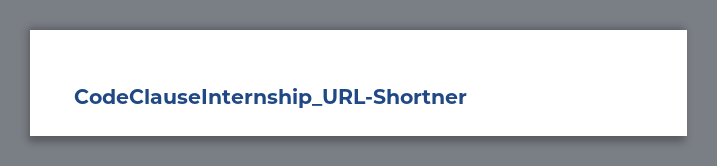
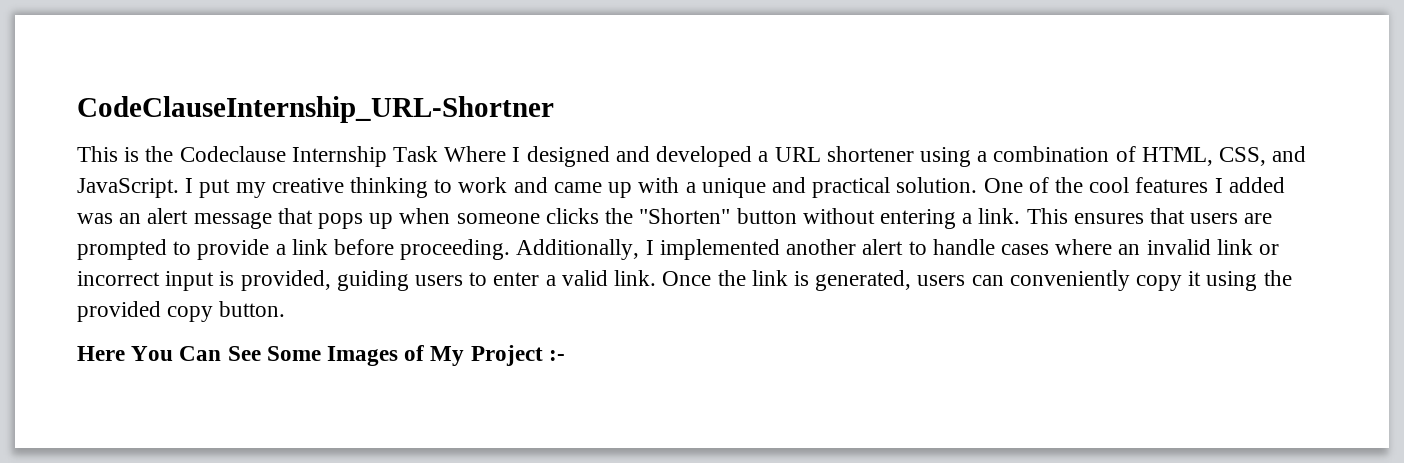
+ This is the Codeclause Internship Task Where I designed and developed a URL shortener using a combination of HTML, CSS, and JavaScript. I put my creative thinking to work and came up with a unique and practical solution. One of the cool features I added was an alert message that pops up when someone clicks the "Shorten" button without entering a link. This ensures that users are prompted to provide a link before proceeding. Additionally, I implemented another alert to handle cases where an invalid link or incorrect input is provided, guiding users to enter a valid link. Once the link is generated, users can conveniently copy it using the provided copy button.
+ Here You Can See Some Images of My Project :-

